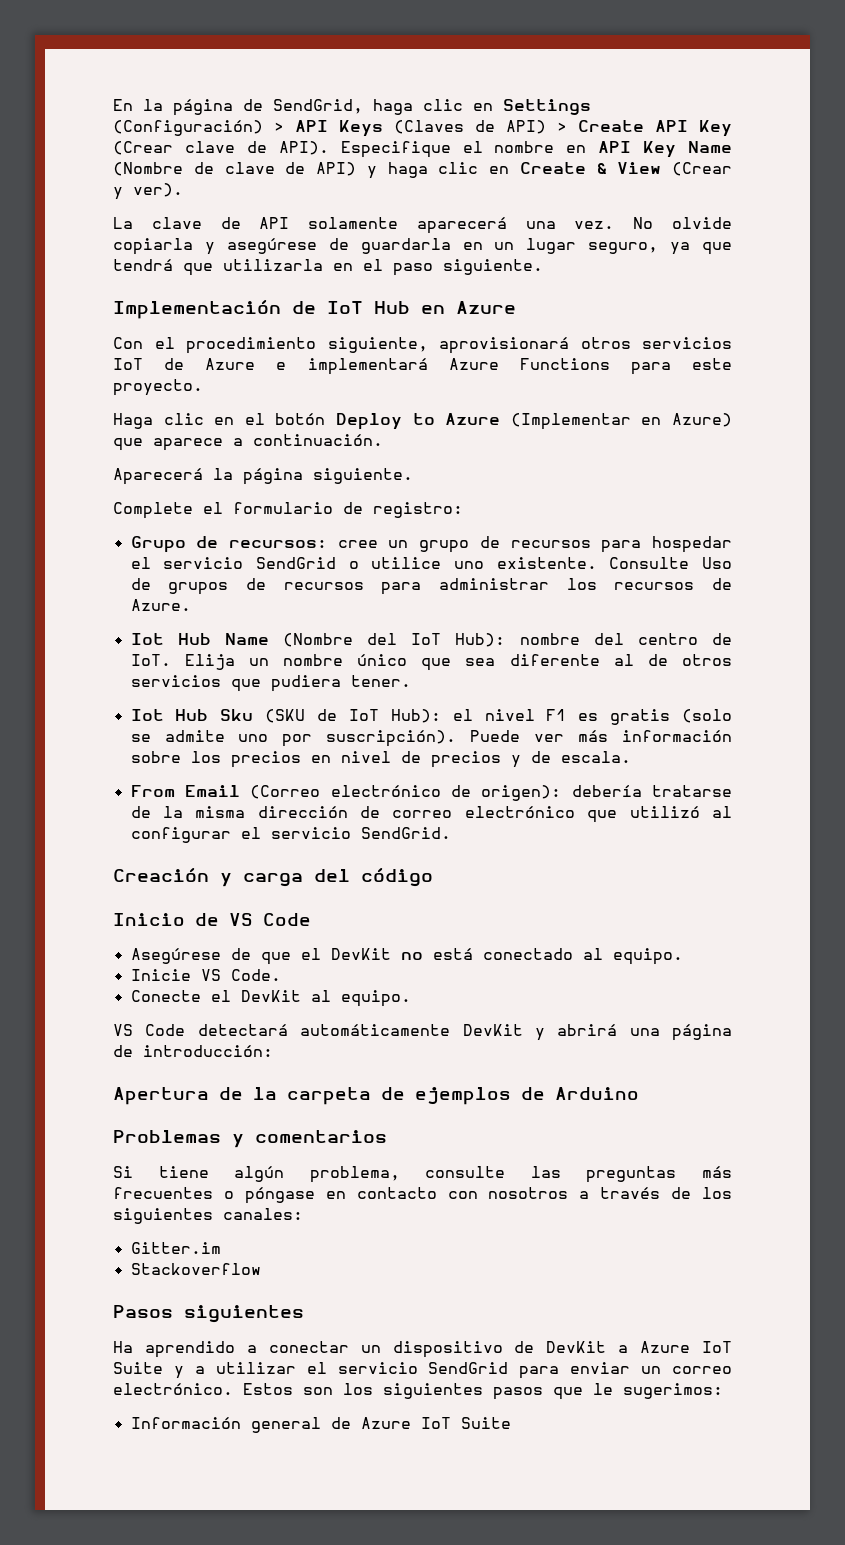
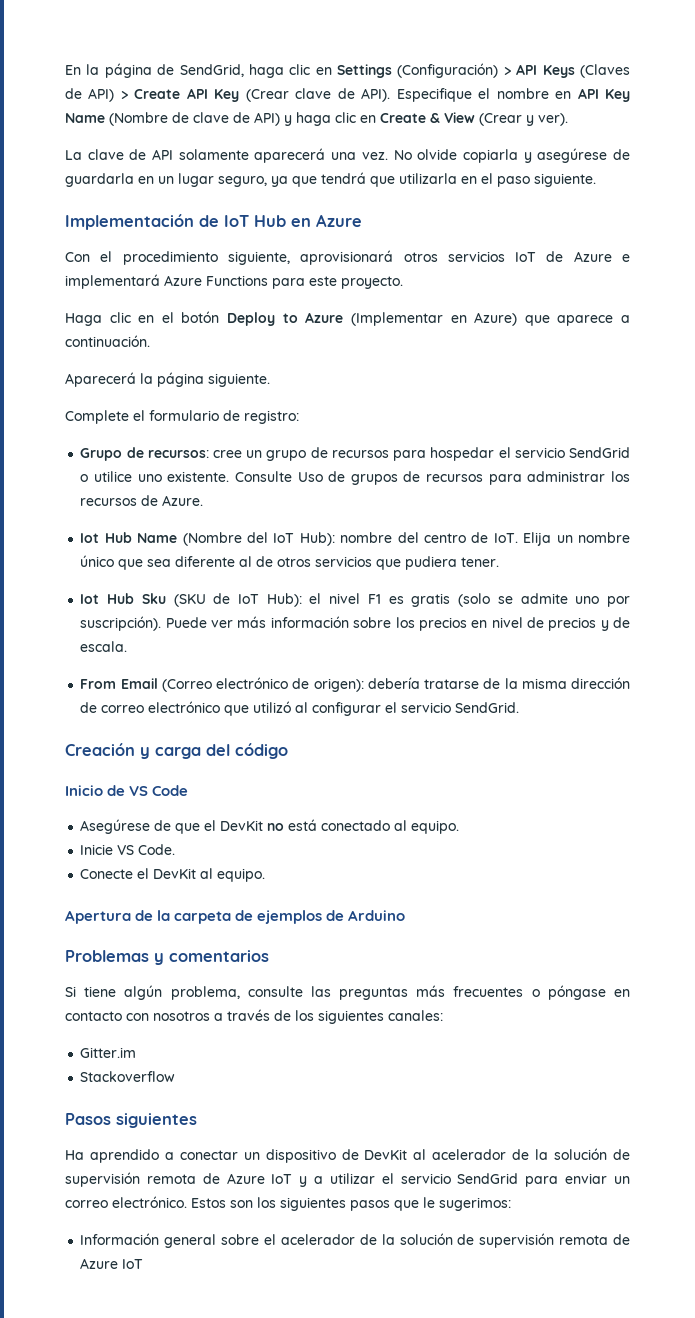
- VS Code detectará automáticamente DevKit y abrirá una página de introducción:
- Ha aprendido a conectar un dispositivo de DevKit a Azure IoT Suite y a utilizar el servicio SendGrid para enviar un correo electrónico.
+ Ha aprendido a conectar un dispositivo de DevKit al acelerador de la solución de supervisión remota de Azure IoT y a utilizar el servicio SendGrid para enviar un correo electrónico.
- Información general de Azure IoT Suite
+ Información general sobre el acelerador de la solución de supervisión remota de Azure IoT

